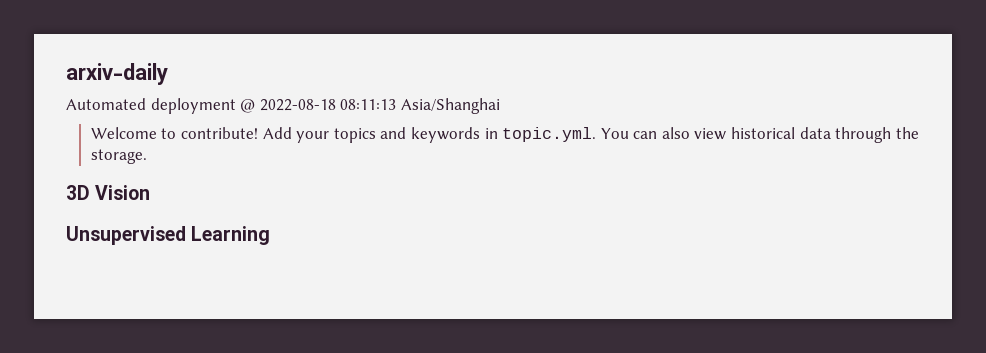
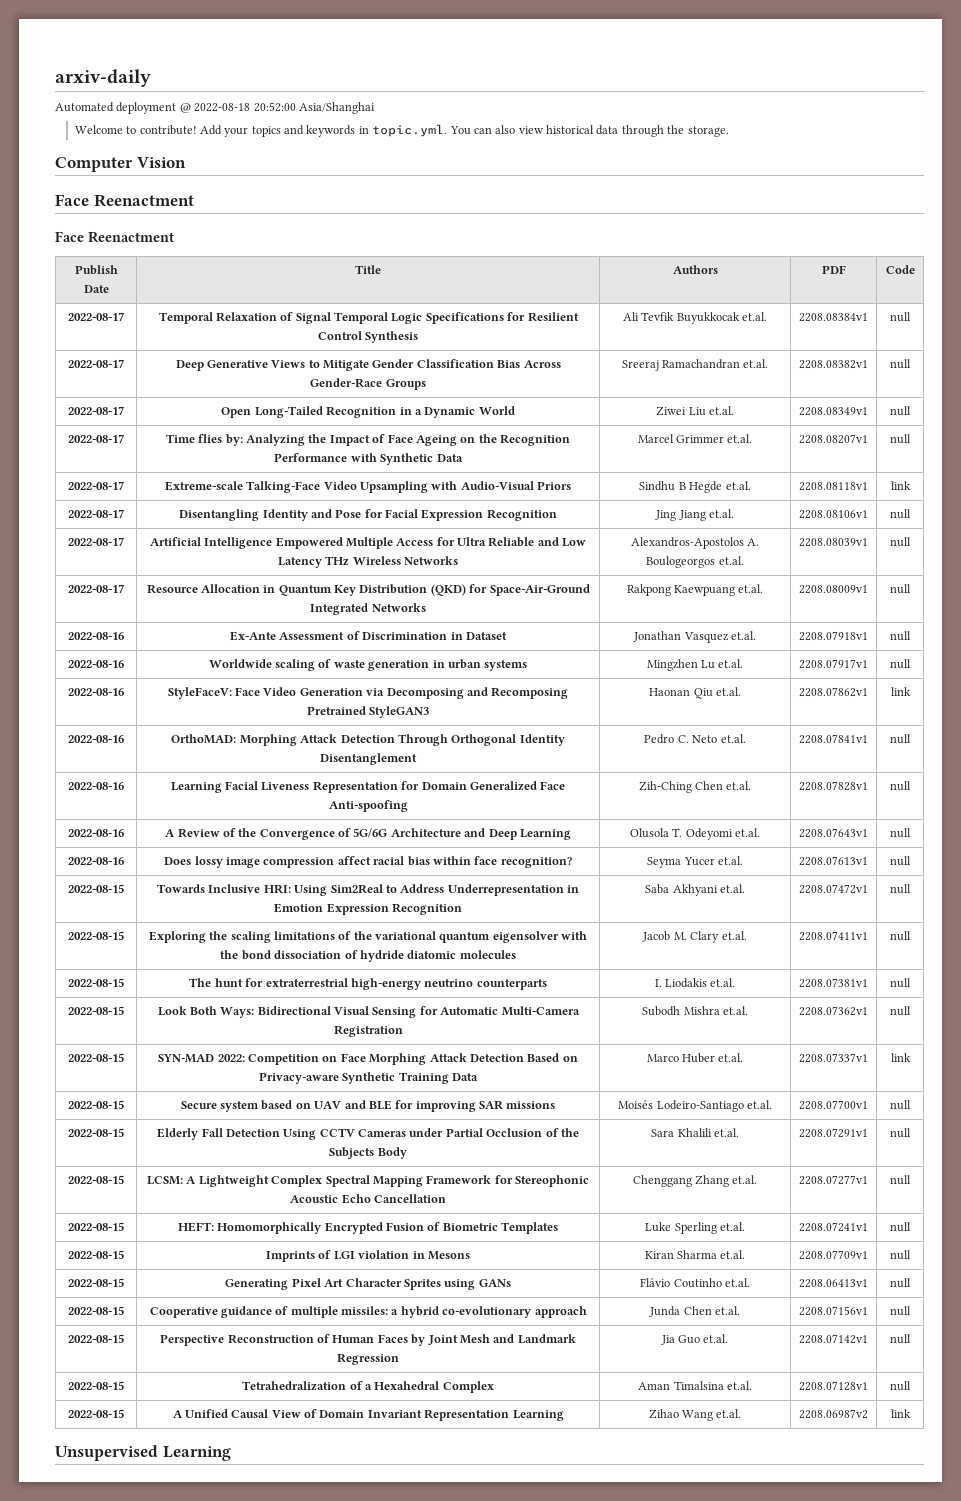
- Automated deployment @ 2022-08-18 08:11:13 Asia/Shanghai
+ Automated deployment @ 2022-08-18 20:52:00 Asia/Shanghai
- 3D Vision
+ Computer Vision
+ Face Reenactment
+ Face Reenactment
+ Publish Date | Title | Authors | PDF | Code
+ 2022-08-17 | Temporal Relaxation of Signal Temporal Logic Specifications for Resilient Control Synthesis | Ali Tevfik Buyukkocak et.al. | 2208.08384v1 | null
+ 2022-08-17 | Deep Generative Views to Mitigate Gender Classification Bias Across Gender-Race Groups | Sreeraj Ramachandran et.al. | 2208.08382v1 | null
+ 2022-08-17 | Open Long-Tailed Recognition in a Dynamic World | Ziwei Liu et.al. | 2208.08349v1 | null
+ 2022-08-17 | Time flies by: Analyzing the Impact of Face Ageing on the Recognition Performance with Synthetic Data | Marcel Grimmer et.al. | 2208.08207v1 | null
+ 2022-08-17 | Extreme-scale Talking-Face Video Upsampling with Audio-Visual Priors | Sindhu B Hegde et.al. | 2208.08118v1 | link
+ 2022-08-17 | Disentangling Identity and Pose for Facial Expression Recognition | Jing Jiang et.al. | 2208.08106v1 | null
+ 2022-08-17 | Artificial Intelligence Empowered Multiple Access for Ultra Reliable and Low Latency THz Wireless Networks | Alexandros-Apostolos A. Boulogeorgos et.al. | 2208.08039v1 | null
+ 2022-08-17 | Resource Allocation in Quantum Key Distribution (QKD) for Space-Air-Ground Integrated Networks | Rakpong Kaewpuang et.al. | 2208.08009v1 | null
+ 2022-08-16 | Ex-Ante Assessment of Discrimination in Dataset | Jonathan Vasquez et.al. | 2208.07918v1 | null
+ 2022-08-16 | Worldwide scaling of waste generation in urban systems | Mingzhen Lu et.al. | 2208.07917v1 | null
+ 2022-08-16 | StyleFaceV: Face Video Generation via Decomposing and Recomposing Pretrained StyleGAN3 | Haonan Qiu et.al. | 2208.07862v1 | link
+ 2022-08-16 | OrthoMAD: Morphing Attack Detection Through Orthogonal Identity Disentanglement | Pedro C. Neto et.al. | 2208.07841v1 | null
+ 2022-08-16 | Learning Facial Liveness Representation for Domain Generalized Face Anti-spoofing | Zih-Ching Chen et.al. | 2208.07828v1 | null
+ 2022-08-16 | A Review of the Convergence of 5G/6G Architecture and Deep Learning | Olusola T. Odeyomi et.al. | 2208.07643v1 | null
+ 2022-08-16 | Does lossy image compression affect racial bias within face recognition? | Seyma Yucer et.al. | 2208.07613v1 | null
+ 2022-08-15 | Towards Inclusive HRI: Using Sim2Real to Address Underrepresentation in Emotion Expression Recognition | Saba Akhyani et.al. | 2208.07472v1 | null
+ 2022-08-15 | Exploring the scaling limitations of the variational quantum eigensolver with the bond dissociation of hydride diatomic molecules | Jacob M. Clary et.al. | 2208.07411v1 | null
+ 2022-08-15 | The hunt for extraterrestrial high-energy neutrino counterparts | I. Liodakis et.al. | 2208.07381v1 | null
+ 2022-08-15 | Look Both Ways: Bidirectional Visual Sensing for Automatic Multi-Camera Registration | Subodh Mishra et.al. | 2208.07362v1 | null
+ 2022-08-15 | SYN-MAD 2022: Competition on Face Morphing Attack Detection Based on Privacy-aware Synthetic Training Data | Marco Huber et.al. | 2208.07337v1 | link
+ 2022-08-15 | Secure system based on UAV and BLE for improving SAR missions | Moisés Lodeiro-Santiago et.al. | 2208.07700v1 | null
+ 2022-08-15 | Elderly Fall Detection Using CCTV Cameras under Partial Occlusion of the Subjects Body | Sara Khalili et.al. | 2208.07291v1 | null
+ 2022-08-15 | LCSM: A Lightweight Complex Spectral Mapping Framework for Stereophonic Acoustic Echo Cancellation | Chenggang Zhang et.al. | 2208.07277v1 | null
+ 2022-08-15 | HEFT: Homomorphically Encrypted Fusion of Biometric Templates | Luke Sperling et.al. | 2208.07241v1 | null
+ 2022-08-15 | Imprints of LGI violation in Mesons | Kiran Sharma et.al. | 2208.07709v1 | null
+ 2022-08-15 | Generating Pixel Art Character Sprites using GANs | Flávio Coutinho et.al. | 2208.06413v1 | null
+ 2022-08-15 | Cooperative guidance of multiple missiles: a hybrid co-evolutionary approach | Junda Chen et.al. | 2208.07156v1 | null
+ 2022-08-15 | Perspective Reconstruction of Human Faces by Joint Mesh and Landmark Regression | Jia Guo et.al. | 2208.07142v1 | null
+ 2022-08-15 | Tetrahedralization of a Hexahedral Complex | Aman Timalsina et.al. | 2208.07128v1 | null
+ 2022-08-15 | A Unified Causal View of Domain Invariant Representation Learning | Zihao Wang et.al. | 2208.06987v2 | link

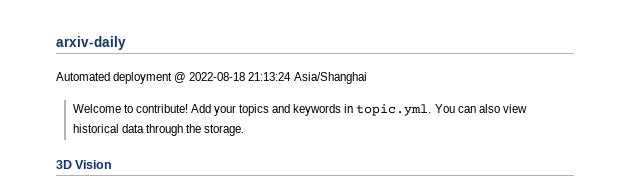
- Automated deployment @ 2022-08-18 20:52:00 Asia/Shanghai
+ Automated deployment @ 2022-08-18 21:13:24 Asia/Shanghai
- Computer Vision
- Face Reenactment
- Face Reenactment
- Publish Date | Title | Authors | PDF | Code
- 2022-08-17 | Temporal Relaxation of Signal Temporal Logic Specifications for Resilient Control Synthesis | Ali Tevfik Buyukkocak et.al. | 2208.08384v1 | null
- 2022-08-17 | Deep Generative Views to Mitigate Gender Classification Bias Across Gender-Race Groups | Sreeraj Ramachandran et.al. | 2208.08382v1 | null
- 2022-08-17 | Open Long-Tailed Recognition in a Dynamic World | Ziwei Liu et.al. | 2208.08349v1 | null
- 2022-08-17 | Time flies by: Analyzing the Impact of Face Ageing on the Recognition Performance with Synthetic Data | Marcel Grimmer et.al. | 2208.08207v1 | null
- 2022-08-17 | Extreme-scale Talking-Face Video Upsampling with Audio-Visual Priors | Sindhu B Hegde et.al. | 2208.08118v1 | link
- 2022-08-17 | Disentangling Identity and Pose for Facial Expression Recognition | Jing Jiang et.al. | 2208.08106v1 | null
- 2022-08-17 | Artificial Intelligence Empowered Multiple Access for Ultra Reliable and Low Latency THz Wireless Networks | Alexandros-Apostolos A. Boulogeorgos et.al. | 2208.08039v1 | null
- 2022-08-17 | Resource Allocation in Quantum Key Distribution (QKD) for Space-Air-Ground Integrated Networks | Rakpong Kaewpuang et.al. | 2208.08009v1 | null
- 2022-08-16 | Ex-Ante Assessment of Discrimination in Dataset | Jonathan Vasquez et.al. | 2208.07918v1 | null
- 2022-08-16 | Worldwide scaling of waste generation in urban systems | Mingzhen Lu et.al. | 2208.07917v1 | null
- 2022-08-16 | StyleFaceV: Face Video Generation via Decomposing and Recomposing Pretrained StyleGAN3 | Haonan Qiu et.al. | 2208.07862v1 | link
- 2022-08-16 | OrthoMAD: Morphing Attack Detection Through Orthogonal Identity Disentanglement | Pedro C. Neto et.al. | 2208.07841v1 | null
- 2022-08-16 | Learning Facial Liveness Representation for Domain Generalized Face Anti-spoofing | Zih-Ching Chen et.al. | 2208.07828v1 | null
- 2022-08-16 | A Review of the Convergence of 5G/6G Architecture and Deep Learning | Olusola T. Odeyomi et.al. | 2208.07643v1 | null
- 2022-08-16 | Does lossy image compression affect racial bias within face recognition? | Seyma Yucer et.al. | 2208.07613v1 | null
- 2022-08-15 | Towards Inclusive HRI: Using Sim2Real to Address Underrepresentation in Emotion Expression Recognition | Saba Akhyani et.al. | 2208.07472v1 | null
- 2022-08-15 | Exploring the scaling limitations of the variational quantum eigensolver with the bond dissociation of hydride diatomic molecules | Jacob M. Clary et.al. | 2208.07411v1 | null
- 2022-08-15 | The hunt for extraterrestrial high-energy neutrino counterparts | I. Liodakis et.al. | 2208.07381v1 | null
- 2022-08-15 | Look Both Ways: Bidirectional Visual Sensing for Automatic Multi-Camera Registration | Subodh Mishra et.al. | 2208.07362v1 | null
- 2022-08-15 | SYN-MAD 2022: Competition on Face Morphing Attack Detection Based on Privacy-aware Synthetic Training Data | Marco Huber et.al. | 2208.07337v1 | link
- 2022-08-15 | Secure system based on UAV and BLE for improving SAR missions | Moisés Lodeiro-Santiago et.al. | 2208.07700v1 | null
- 2022-08-15 | Elderly Fall Detection Using CCTV Cameras under Partial Occlusion of the Subjects Body | Sara Khalili et.al. | 2208.07291v1 | null
- 2022-08-15 | LCSM: A Lightweight Complex Spectral Mapping Framework for Stereophonic Acoustic Echo Cancellation | Chenggang Zhang et.al. | 2208.07277v1 | null
- 2022-08-15 | HEFT: Homomorphically Encrypted Fusion of Biometric Templates | Luke Sperling et.al. | 2208.07241v1 | null
- 2022-08-15 | Imprints of LGI violation in Mesons | Kiran Sharma et.al. | 2208.07709v1 | null
- 2022-08-15 | Generating Pixel Art Character Sprites using GANs | Flávio Coutinho et.al. | 2208.06413v1 | null
- 2022-08-15 | Cooperative guidance of multiple missiles: a hybrid co-evolutionary approach | Junda Chen et.al. | 2208.07156v1 | null
- 2022-08-15 | Perspective Reconstruction of Human Faces by Joint Mesh and Landmark Regression | Jia Guo et.al. | 2208.07142v1 | null
- 2022-08-15 | Tetrahedralization of a Hexahedral Complex | Aman Timalsina et.al. | 2208.07128v1 | null
- 2022-08-15 | A Unified Causal View of Domain Invariant Representation Learning | Zihao Wang et.al. | 2208.06987v2 | link
- Unsupervised Learning
+ 3D Vision

